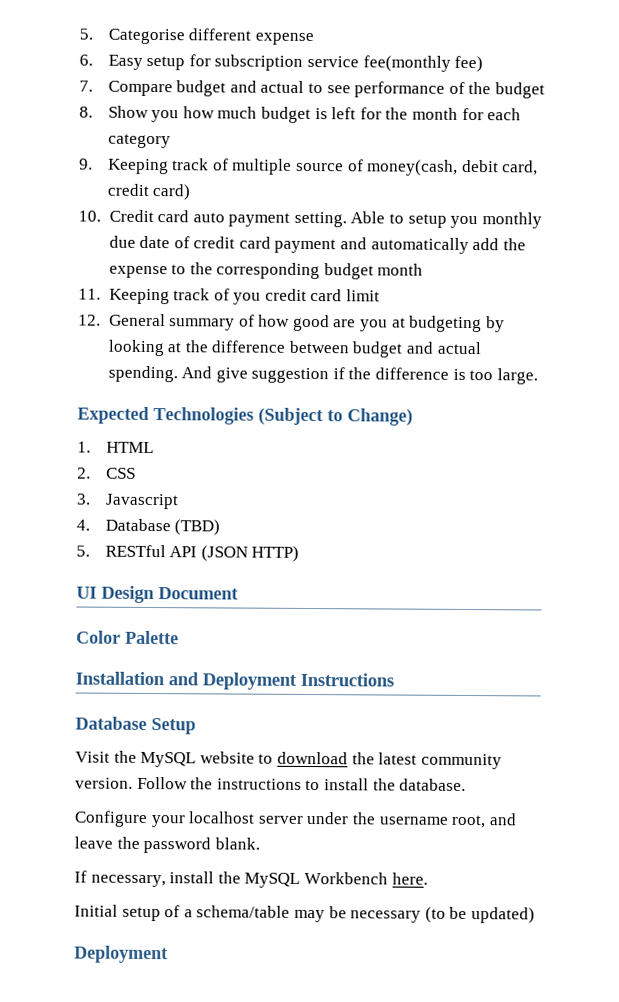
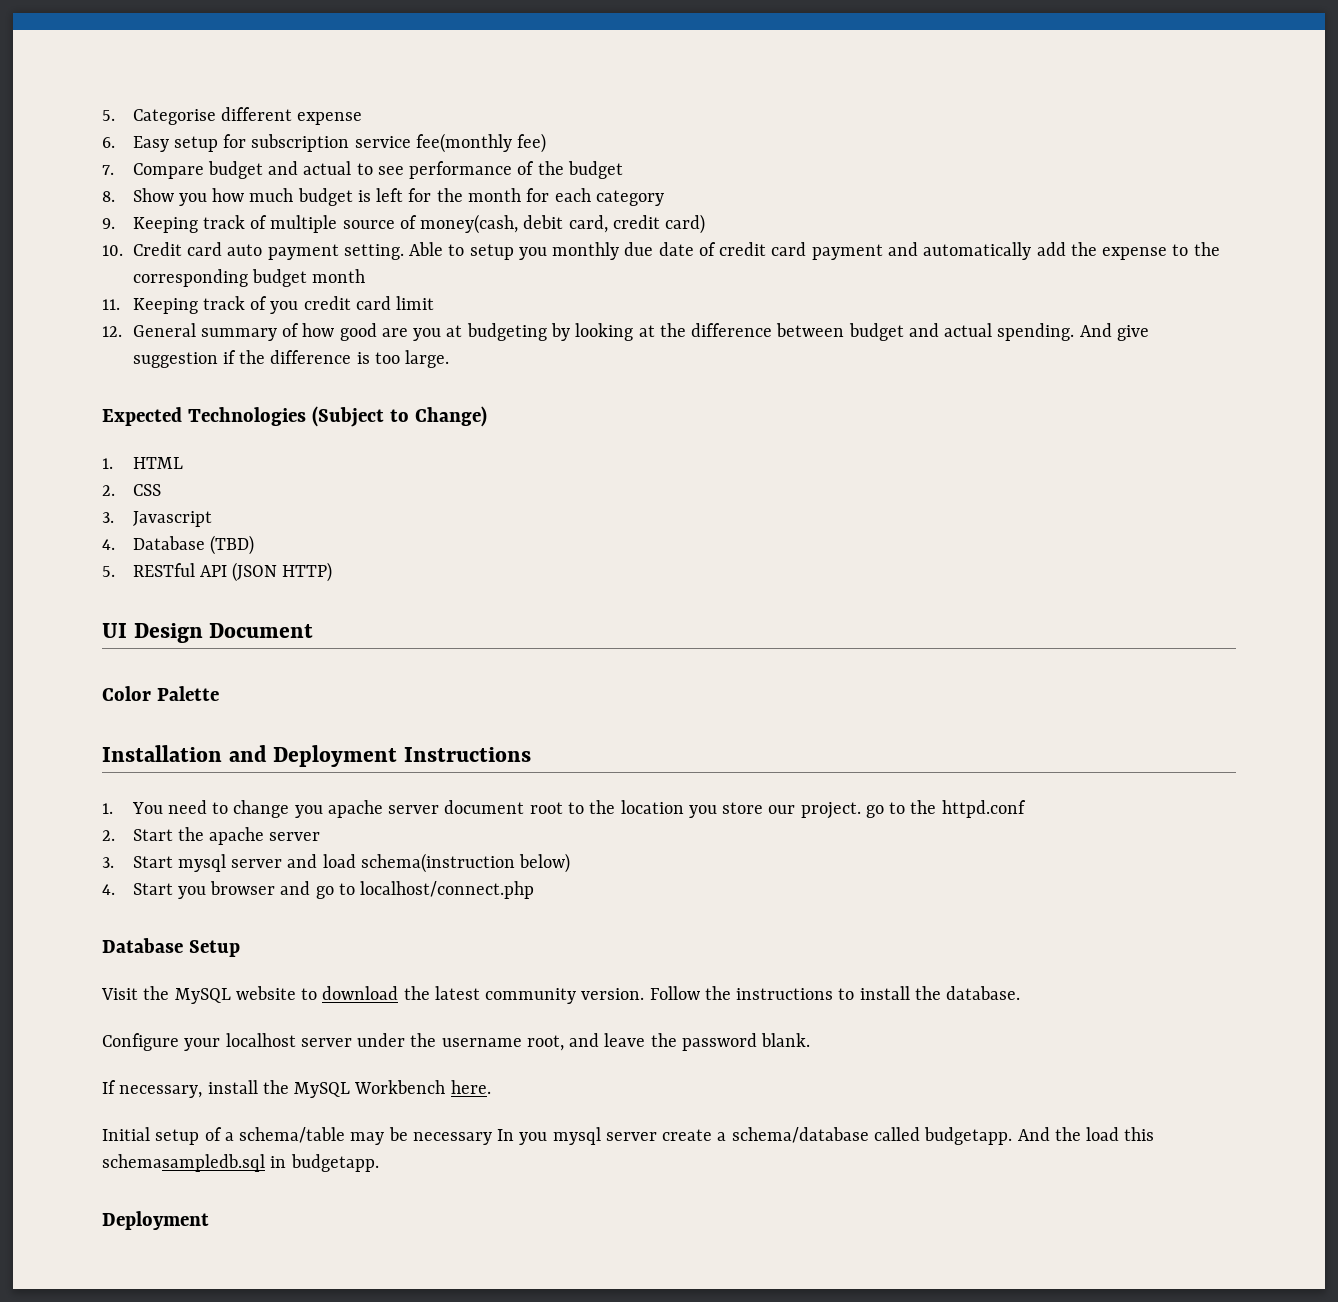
+ 1. You need to change you apache server document root to the location you store our project. go to the httpd.conf
+ 2. Start the apache server
+ 3. Start mysql server and load schema(instruction below)
+ 4. Start you browser and go to localhost/connect.php
- Initial setup of a schema/table may be necessary (to be updated)
+ Initial setup of a schema/table may be necessary In you mysql server create a schema/database called budgetapp. And the load this schemasampledb.sql in budgetapp.

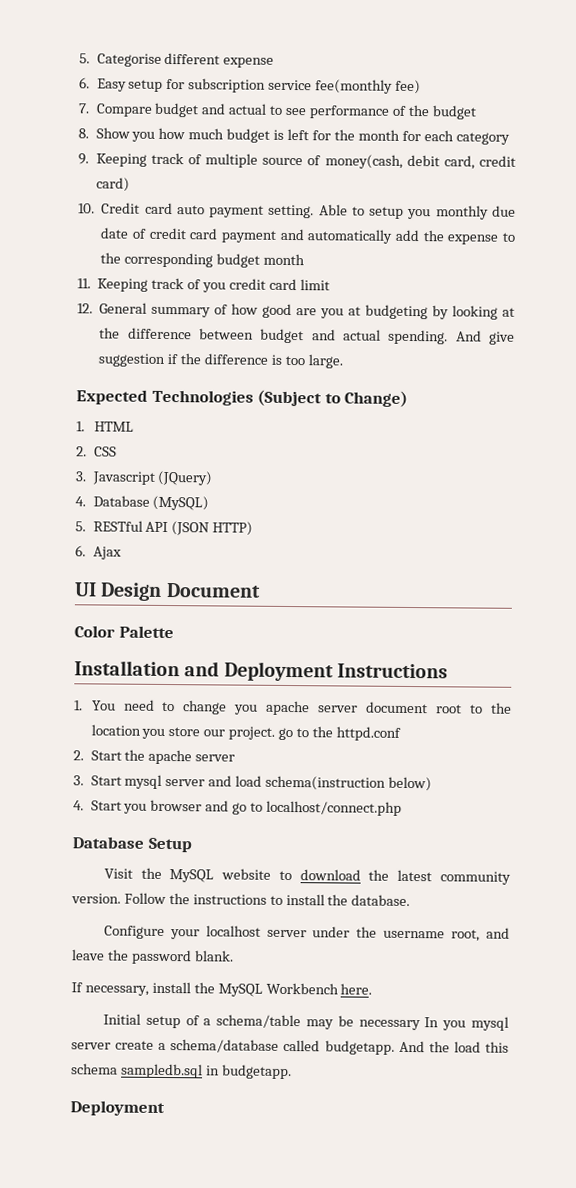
- 3. Javascript
+ 3. Javascript (JQuery)
- 4. Database (TBD)
+ 4. Database (MySQL)
+ 6. Ajax
- And the load this schemasampledb.sql in budgetapp.
+ And the load this schema sampledb.sql in budgetapp.

